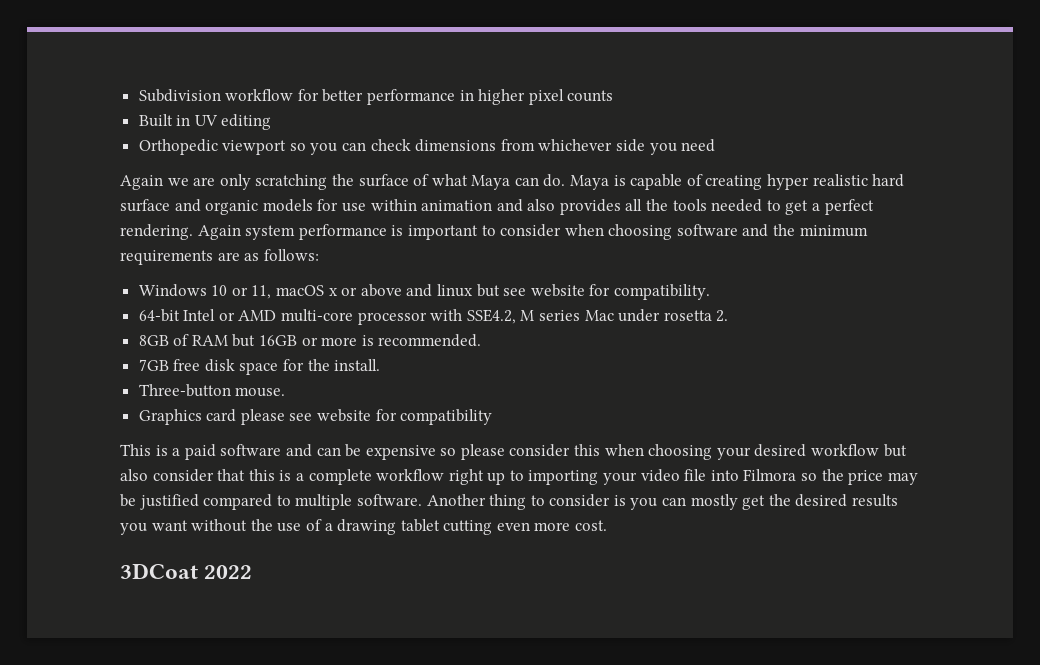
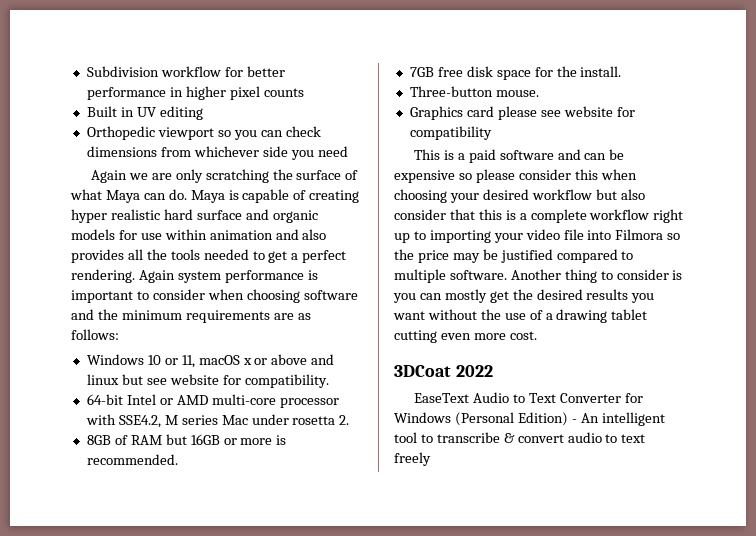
+ EaseText Audio to Text Converter for Windows (Personal Edition) - An intelligent tool to transcribe & convert audio to text freely

